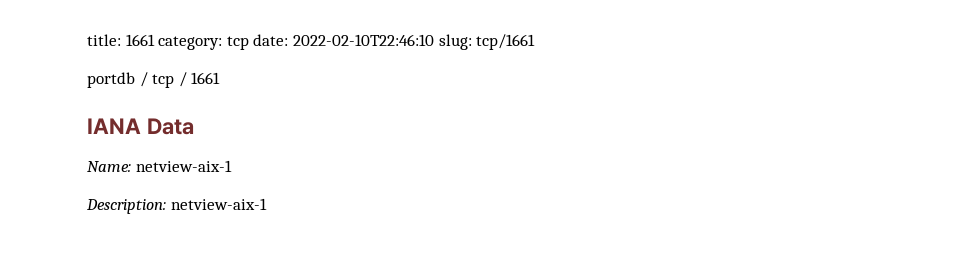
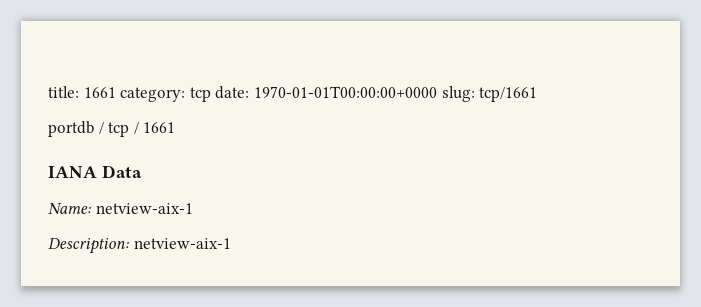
- title: 1661 category: tcp date: 2022-02-10T22:46:10 slug: tcp/1661
+ title: 1661 category: tcp date: 1970-01-01T00:00:00+0000 slug: tcp/1661

